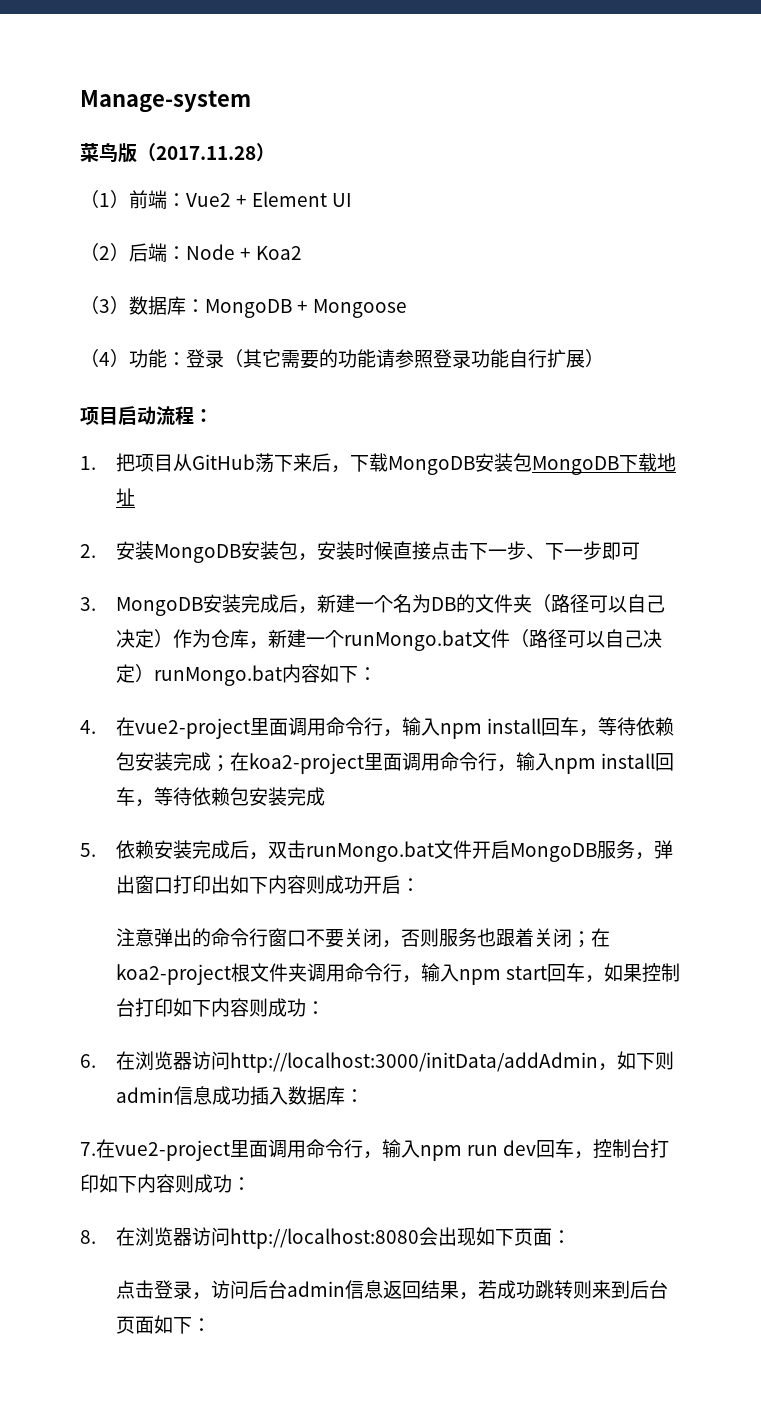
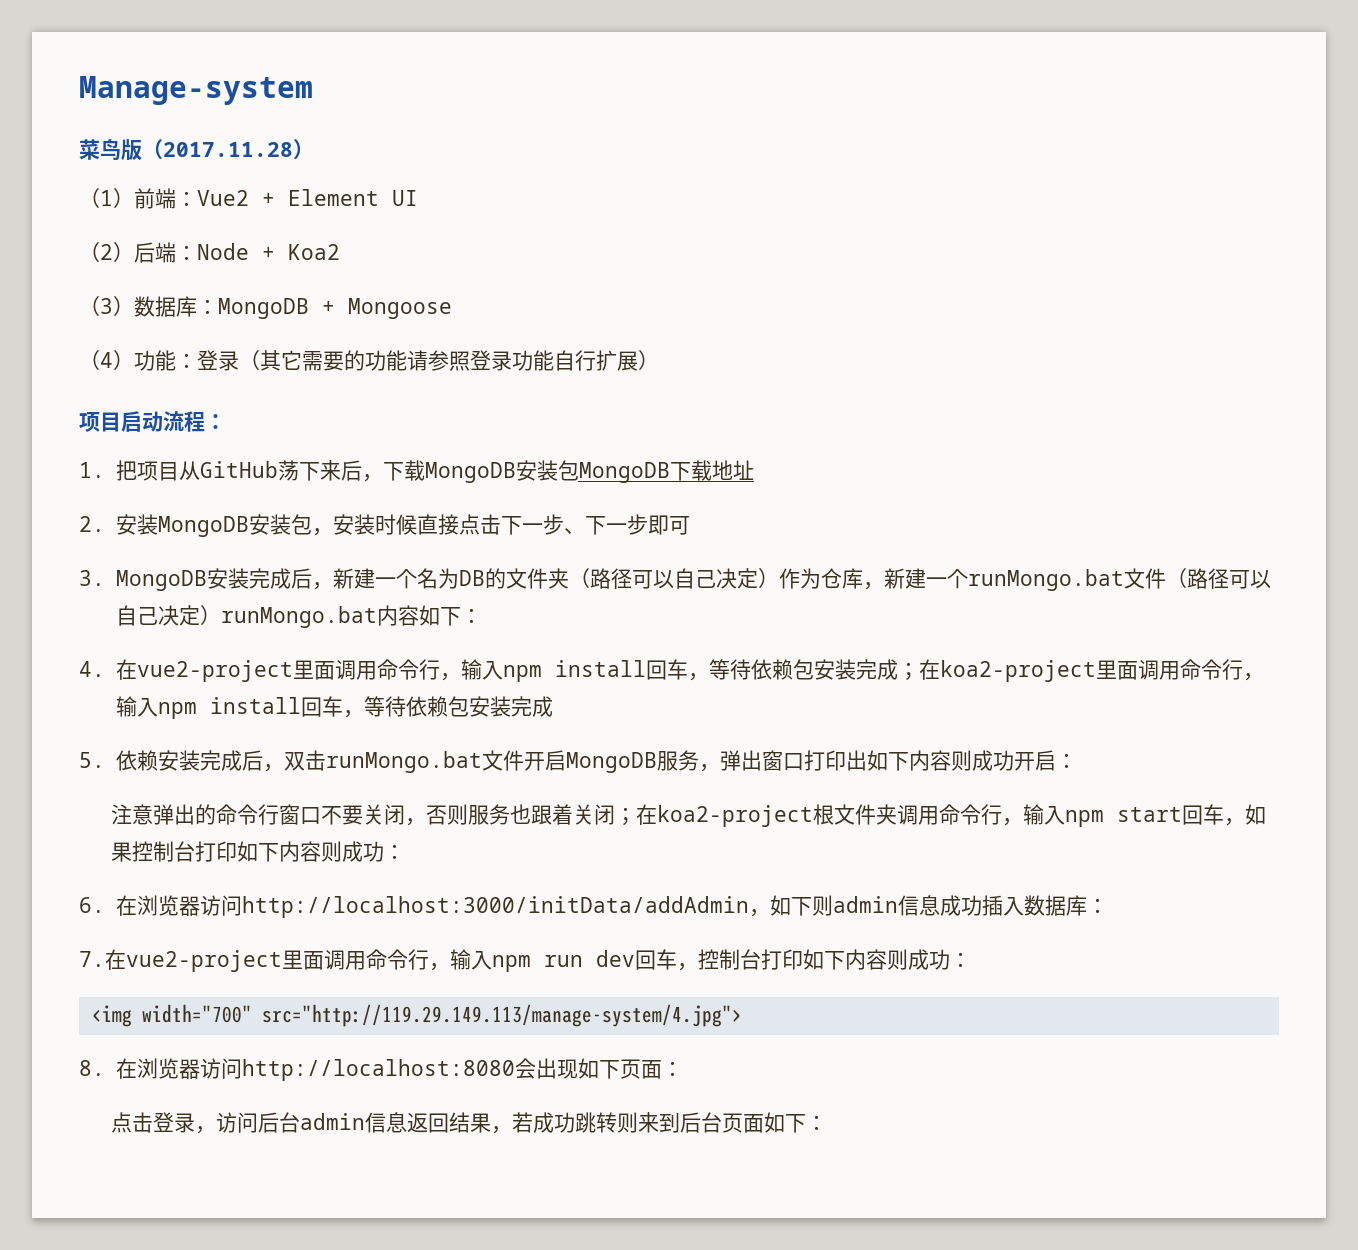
+ <img width="700" src="http://119.29.149.113/manage-system/4.jpg">

